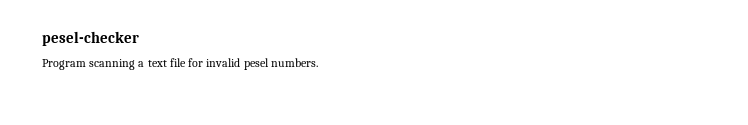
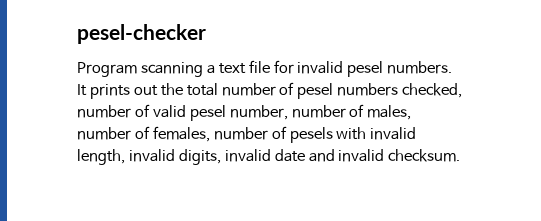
+ It prints out the total number of pesel numbers checked, number of valid pesel number, number of males, number of females, number of pesels with invalid length, invalid digits, invalid date and invalid checksum.

